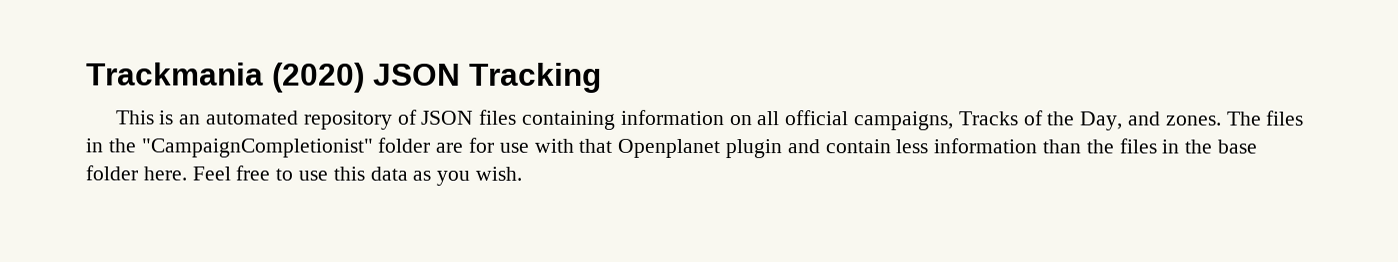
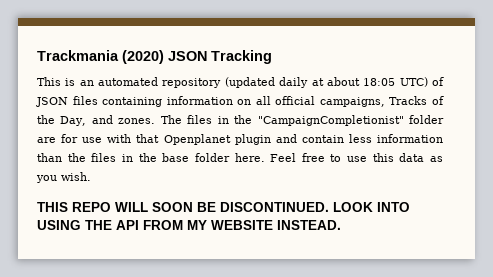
- This is an automated repository of JSON files containing information on all official campaigns, Tracks of the Day, and zones.
+ This is an automated repository (updated daily at about 18:05 UTC) of JSON files containing information on all official campaigns, Tracks of the Day, and zones.
+ THIS REPO WILL SOON BE DISCONTINUED. LOOK INTO USING THE API FROM MY WEBSITE INSTEAD.

